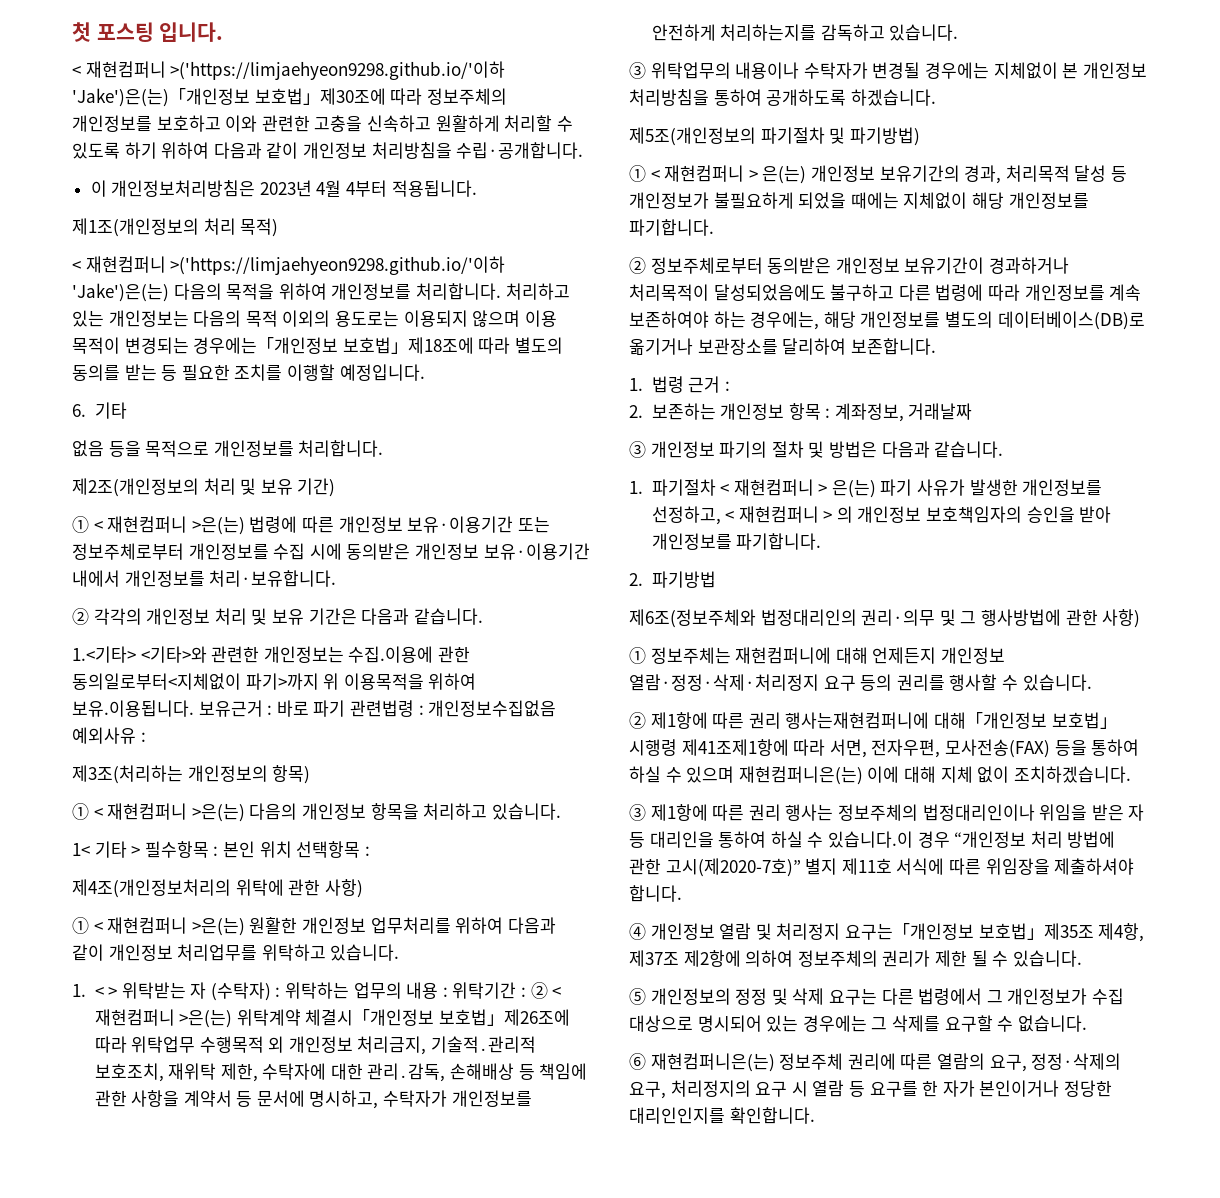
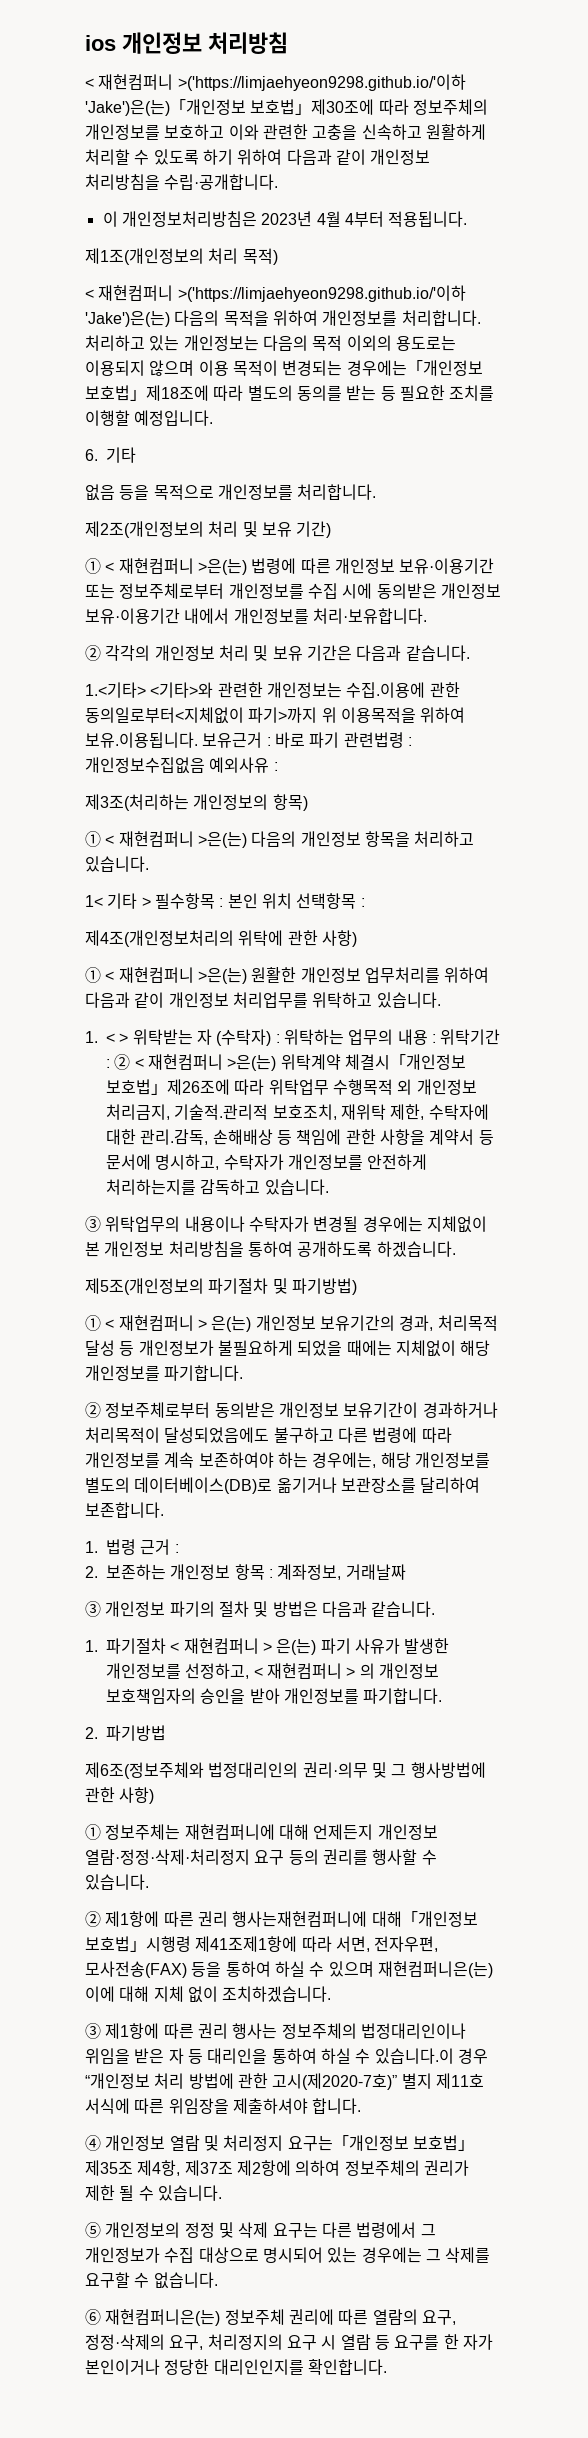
- 첫 포스팅 입니다.
+ ios 개인정보 처리방침

